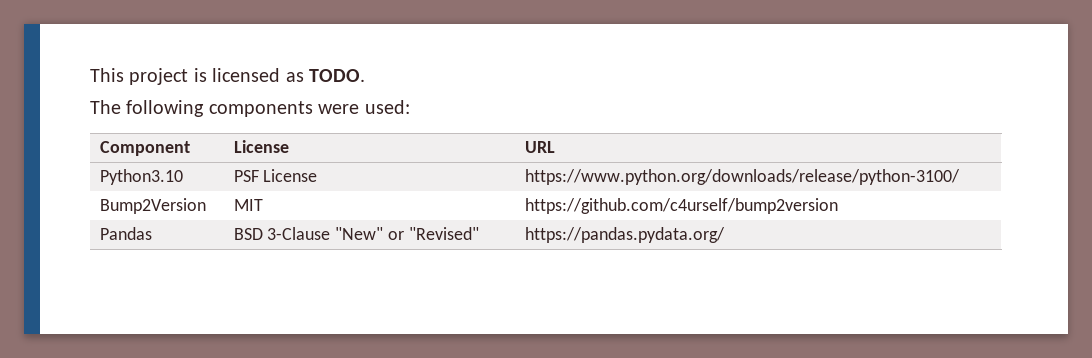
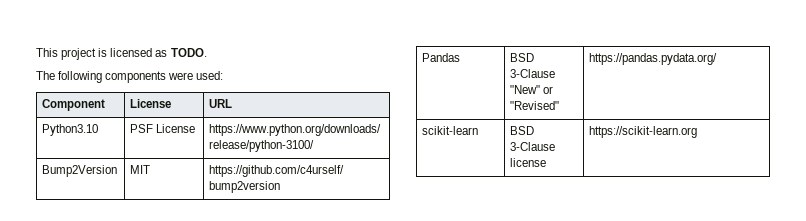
+ scikit-learn | BSD 3-Clause license | https://scikit-learn.org

